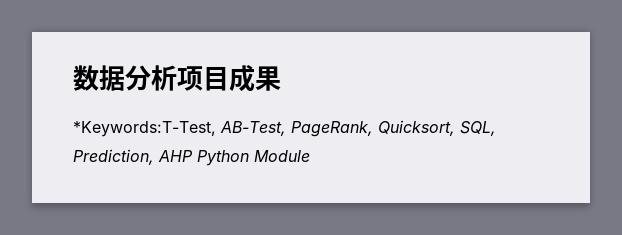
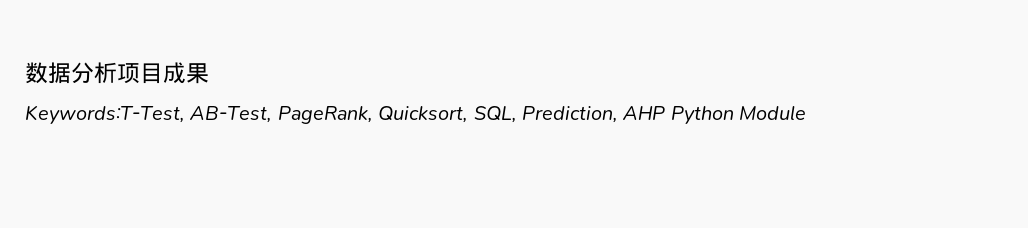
- *Keywords:T-Test, AB-Test, PageRank, Quicksort, SQL, Prediction, AHP Python Module
+ Keywords:T-Test, AB-Test, PageRank, Quicksort, SQL, Prediction, AHP Python Module

